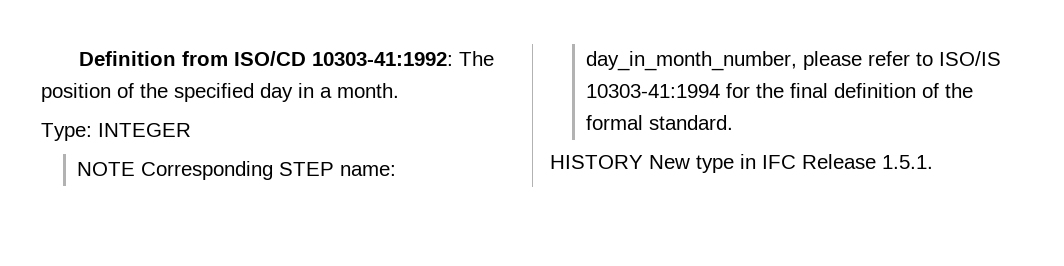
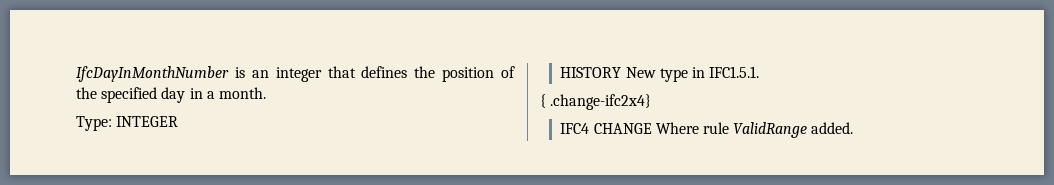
- Definition from ISO/CD 10303-41:1992: The position of the specified day in a month.
+ IfcDayInMonthNumber is an integer that defines the position of the specified day in a month.
- NOTE Corresponding STEP name: day_in_month_number, please refer to ISO/IS 10303-41:1994 for the final definition of the formal standard.
- HISTORY New type in IFC Release 1.5.1.
+ HISTORY New type in IFC1.5.1.
+ { .change-ifc2x4}
+ IFC4 CHANGE Where rule ValidRange added.

